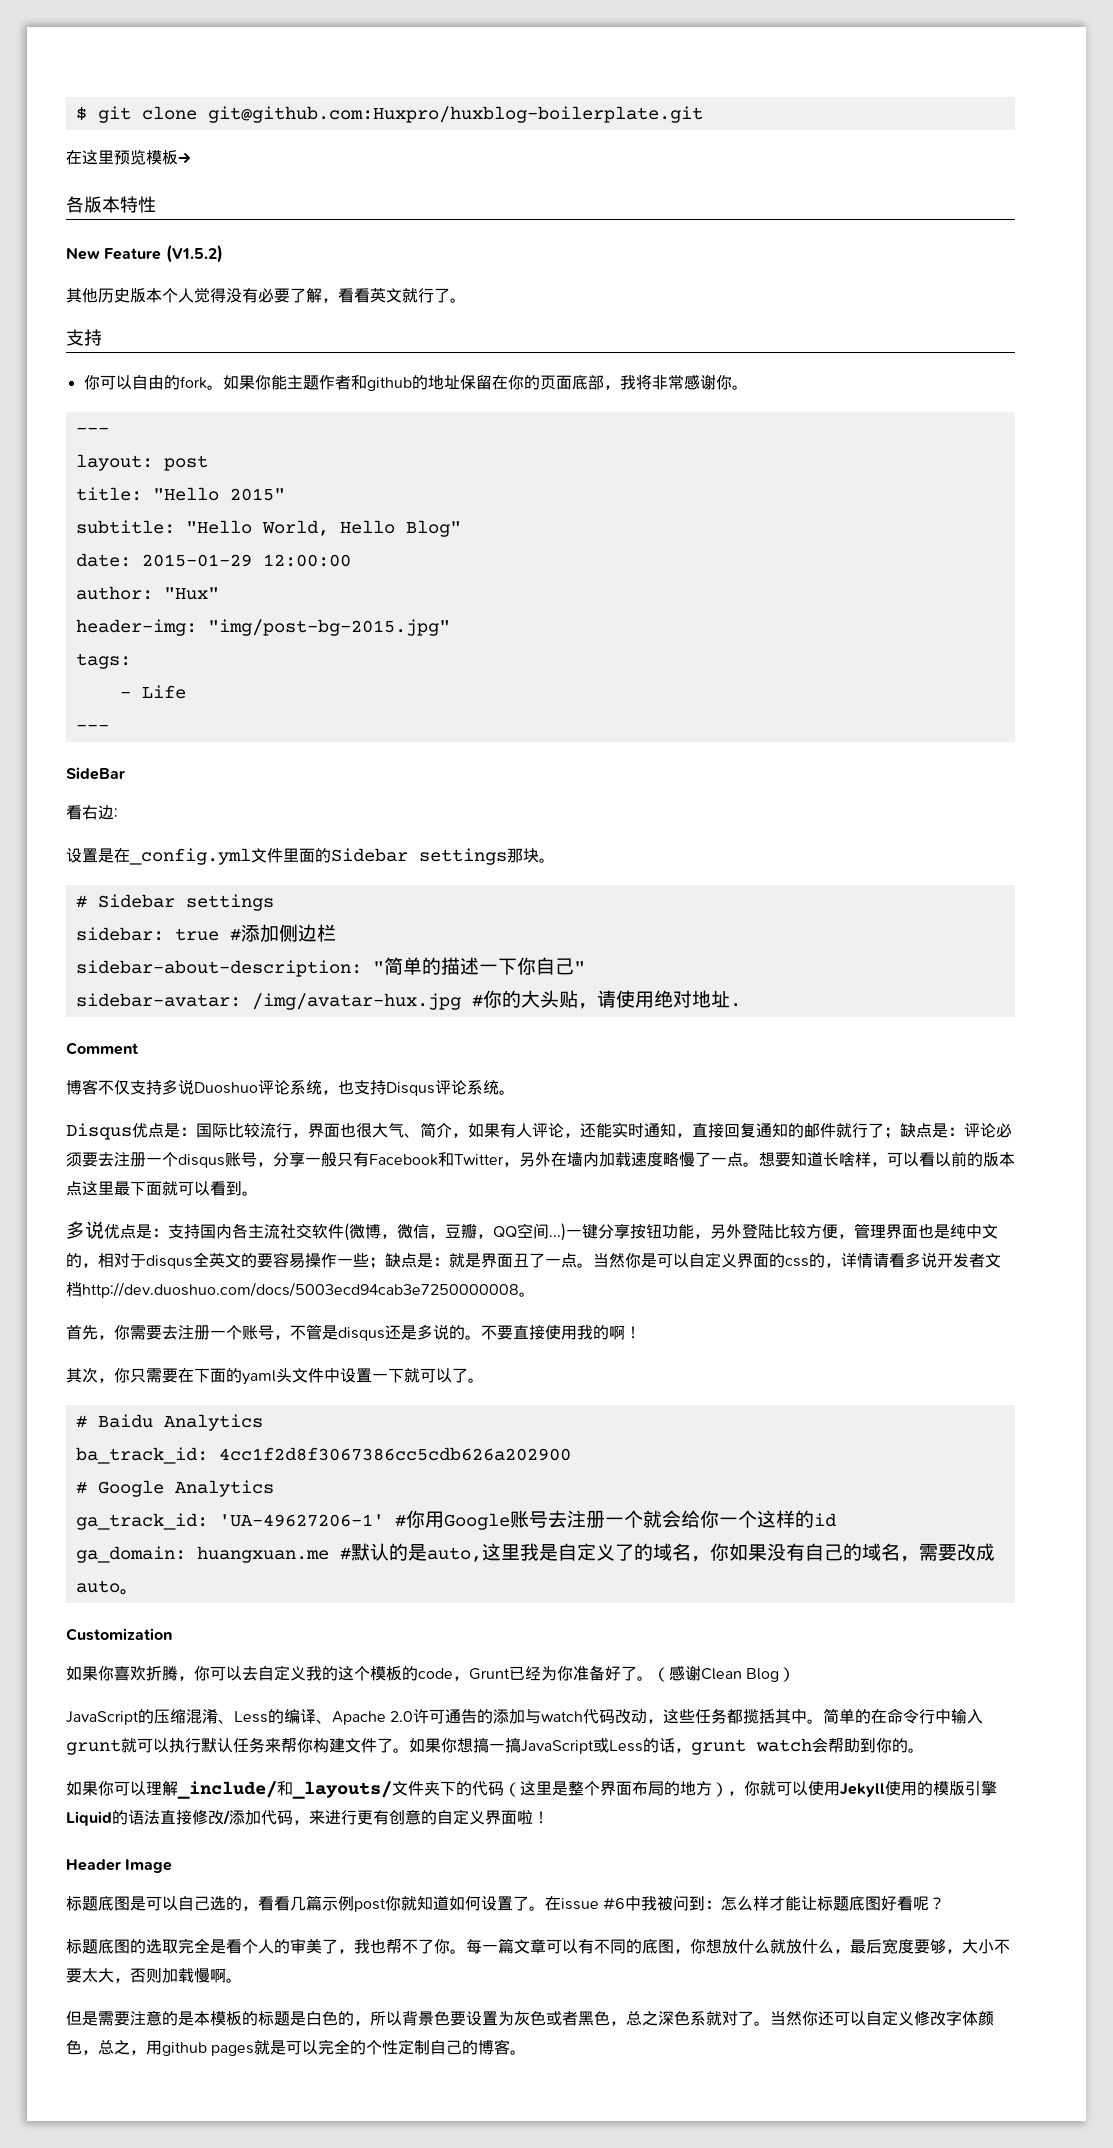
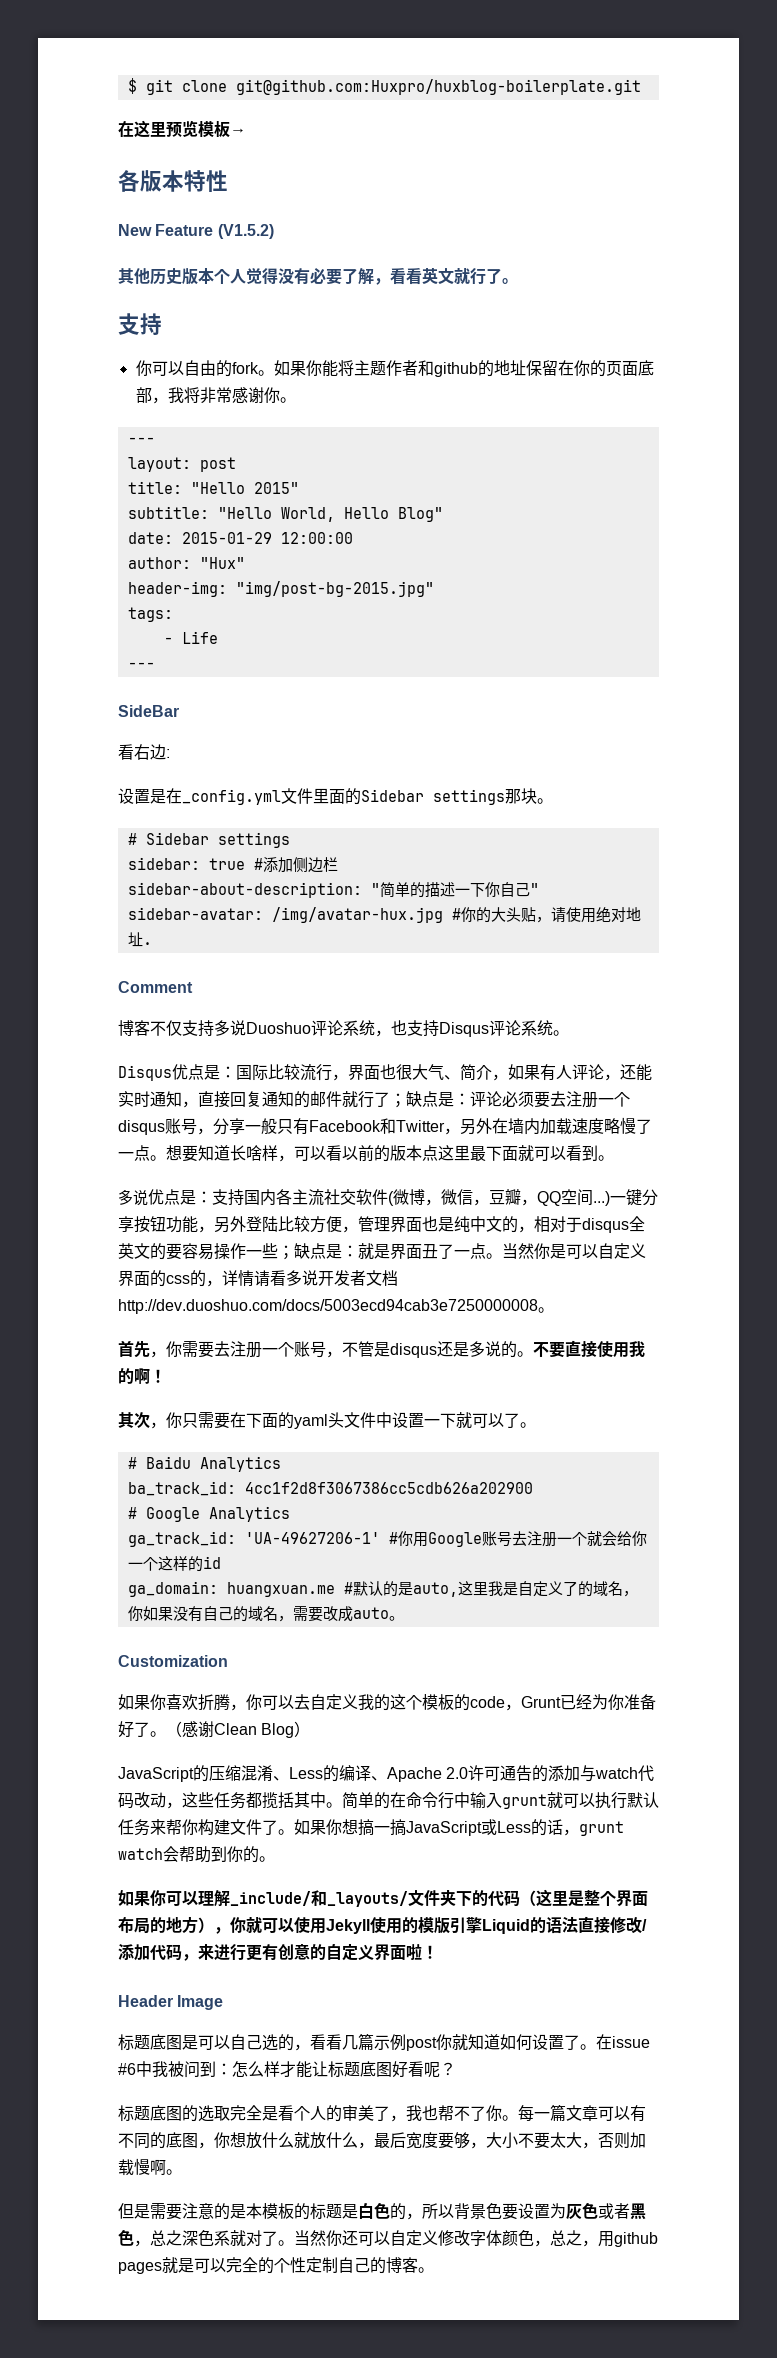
- 如果你能主题作者和github的地址保留在你的页面底部，我将非常感谢你。
+ 如果你能将主题作者和github的地址保留在你的页面底部，我将非常感谢你。

